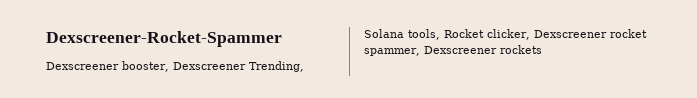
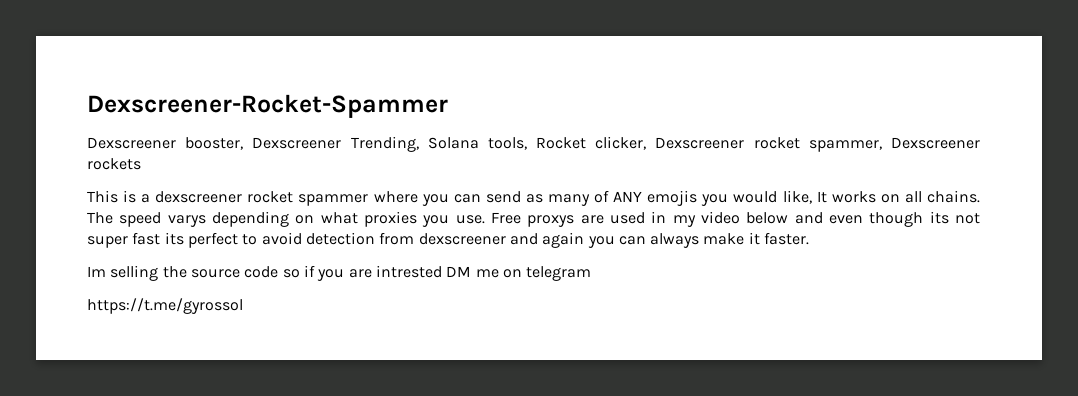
+ This is a dexscreener rocket spammer where you can send as many of ANY emojis you would like, It works on all chains. The speed varys depending on what proxies you use. Free proxys are used in my video below and even though its not super fast its perfect to avoid detection from dexscreener and again you can always make it faster.
+ Im selling the source code so if you are intrested DM me on telegram
+ https://t.me/gyrossol

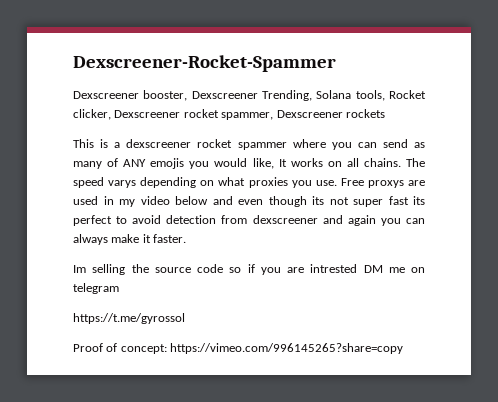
+ Proof of concept: https://vimeo.com/996145265?share=copy

